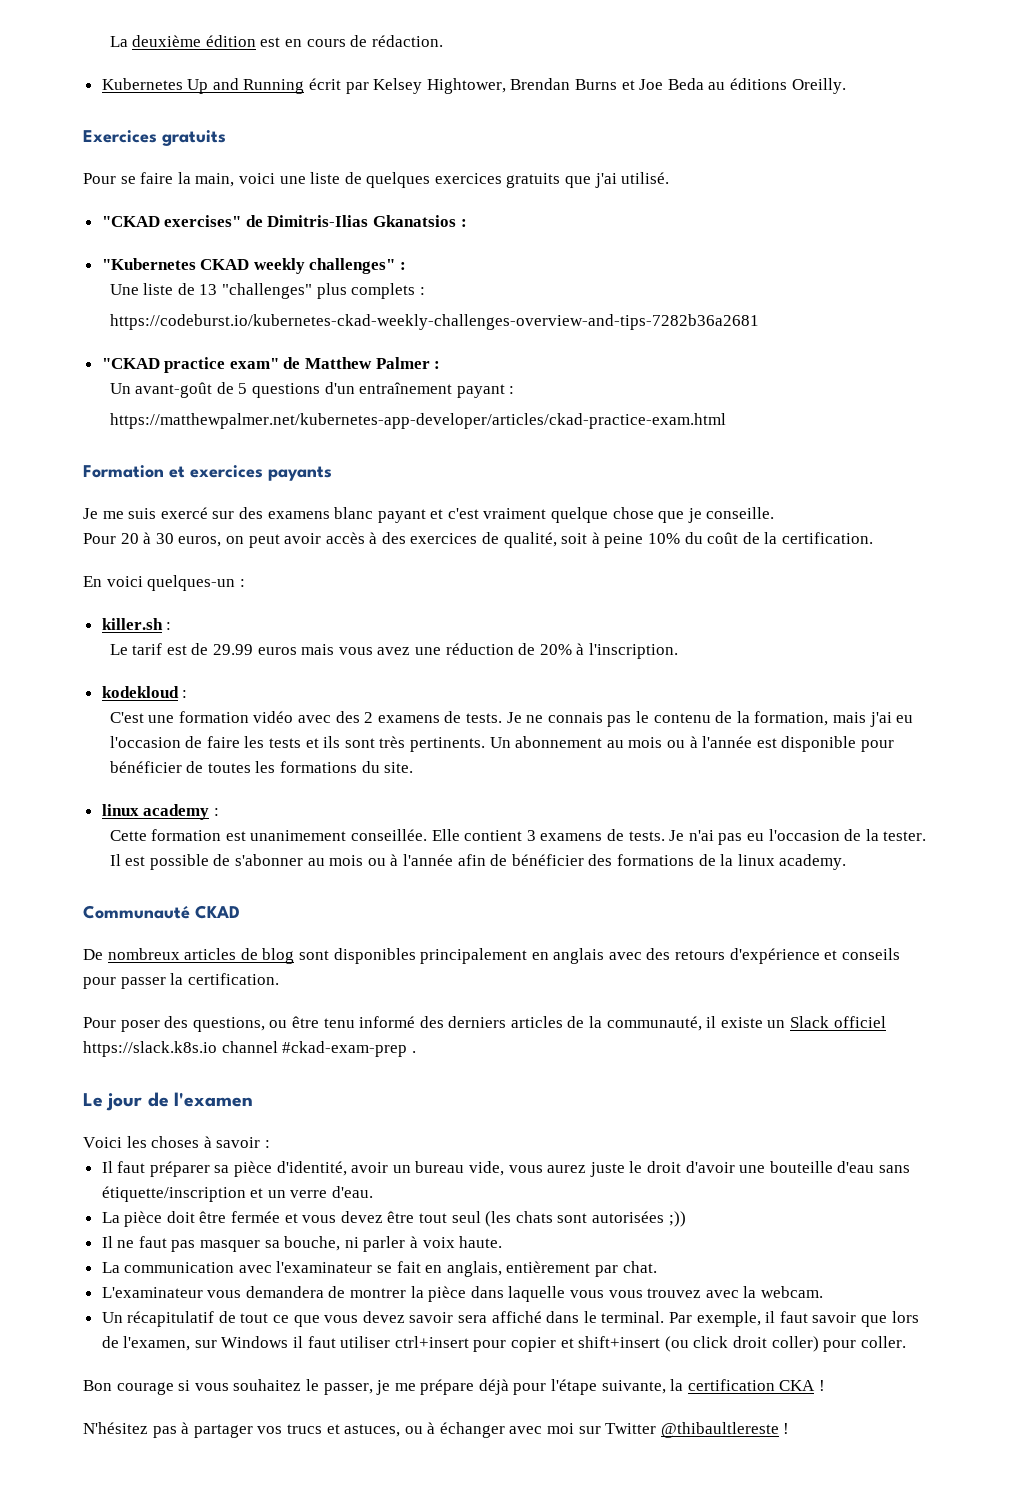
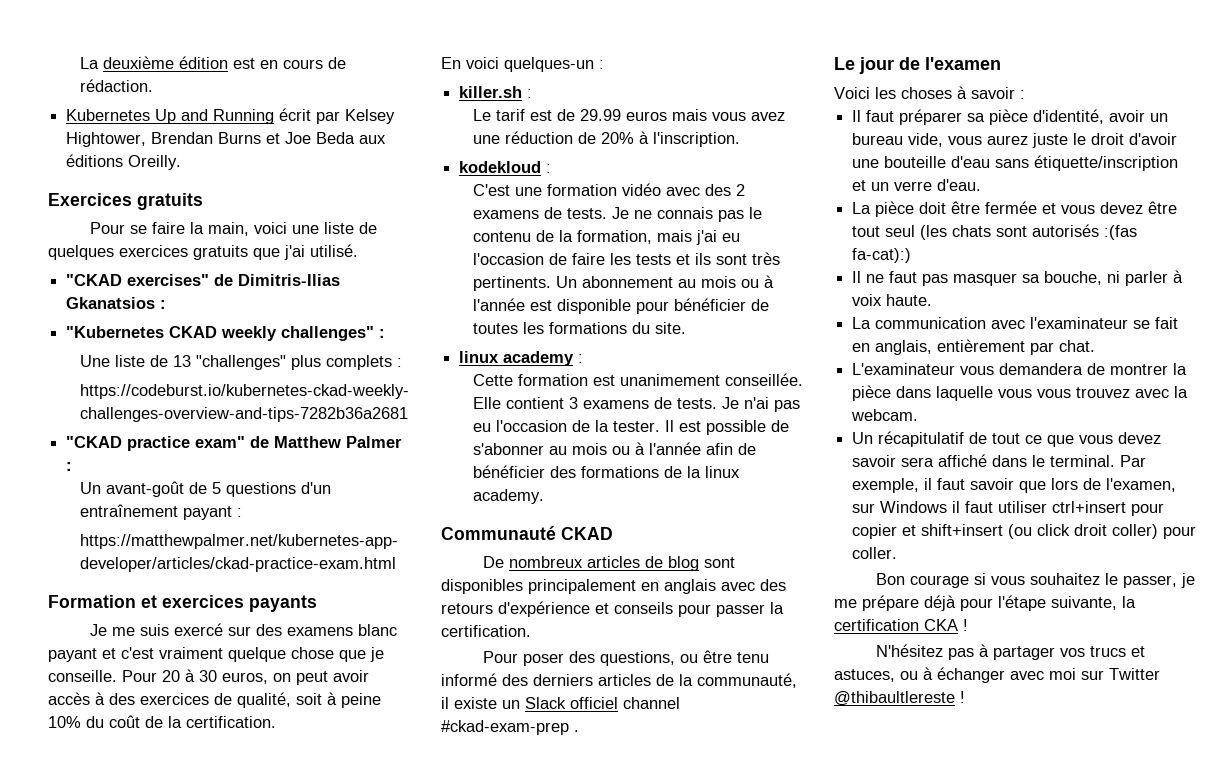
- Kubernetes Up and Running écrit par Kelsey Hightower, Brendan Burns et Joe Beda au éditions Oreilly.
+ Kubernetes Up and Running écrit par Kelsey Hightower, Brendan Burns et Joe Beda aux éditions Oreilly.
- Je me suis exercé sur des examens blanc payant et c'est vraiment quelque chose que je conseille.
- Pour 20 à 30 euros, on peut avoir accès à des exercices de qualité, soit à peine 10% du coût de la certification.
+ Je me suis exercé sur des examens blanc payant et c'est vraiment quelque chose que je conseille. Pour 20 à 30 euros, on peut avoir accès à des exercices de qualité, soit à peine 10% du coût de la certification.
- Pour poser des questions, ou être tenu informé des derniers articles de la communauté, il existe un Slack officiel https://slack.k8s.io channel #ckad-exam-prep .
+ Pour poser des questions, ou être tenu informé des derniers articles de la communauté, il existe un Slack officiel channel #ckad-exam-prep .
- La pièce doit être fermée et vous devez être tout seul (les chats sont autorisées ;))
+ La pièce doit être fermée et vous devez être tout seul (les chats sont autorisés :(fas fa-cat):)

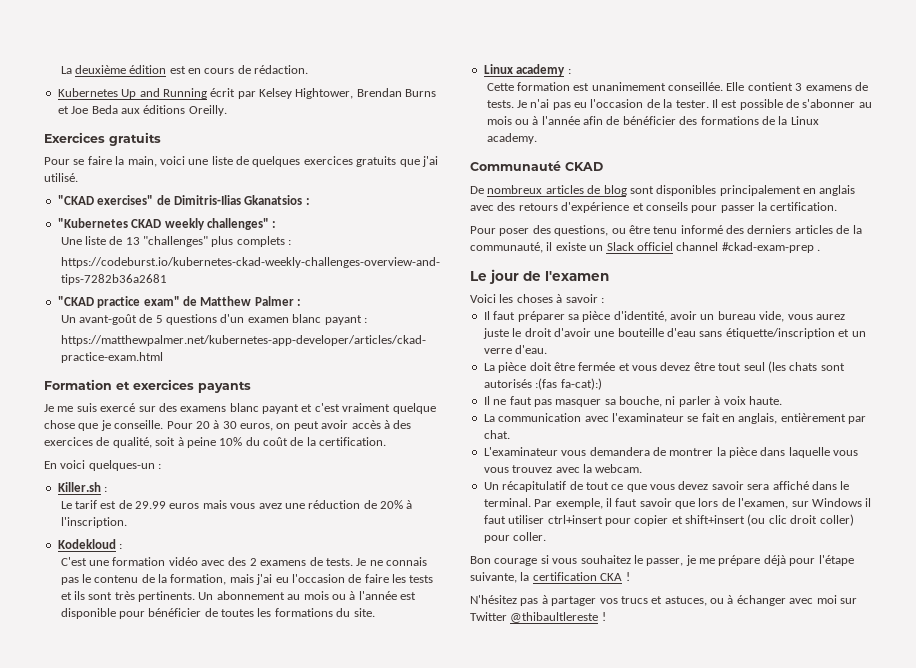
- Un avant-goût de 5 questions d'un entraînement payant :
+ Un avant-goût de 5 questions d'un examen blanc payant :
- killer.sh :
+ Killer.sh :
- kodekloud :
+ Kodekloud :
- linux academy :
+ Linux academy :
- Il est possible de s'abonner au mois ou à l'année afin de bénéficier des formations de la linux academy.
+ Il est possible de s'abonner au mois ou à l'année afin de bénéficier des formations de la Linux academy.
- Par exemple, il faut savoir que lors de l'examen, sur Windows il faut utiliser ctrl+insert pour copier et shift+insert (ou click droit coller) pour coller.
+ Par exemple, il faut savoir que lors de l'examen, sur Windows il faut utiliser ctrl+insert pour copier et shift+insert (ou clic droit coller) pour coller.

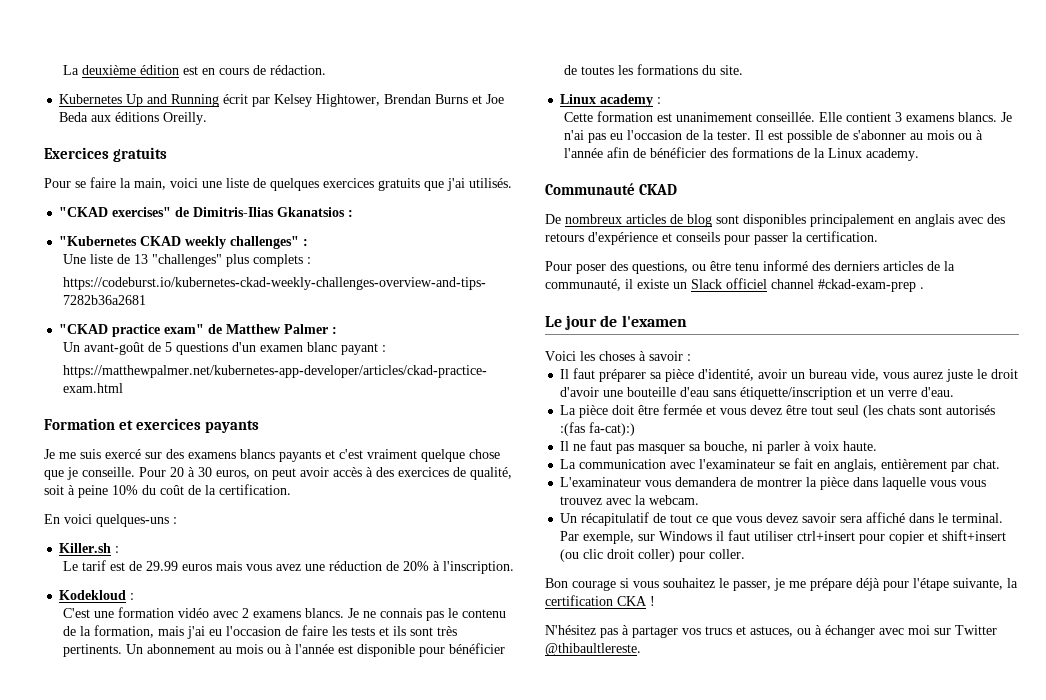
- Pour se faire la main, voici une liste de quelques exercices gratuits que j'ai utilisé.
+ Pour se faire la main, voici une liste de quelques exercices gratuits que j'ai utilisés.
- Je me suis exercé sur des examens blanc payant et c'est vraiment quelque chose que je conseille.
+ Je me suis exercé sur des examens blancs payants et c'est vraiment quelque chose que je conseille.
- En voici quelques-un :
+ En voici quelques-uns :
- C'est une formation vidéo avec des 2 examens de tests.
+ C'est une formation vidéo avec 2 examens blancs.
- Elle contient 3 examens de tests.
+ Elle contient 3 examens blancs.
- Par exemple, il faut savoir que lors de l'examen, sur Windows il faut utiliser ctrl+insert pour copier et shift+insert (ou clic droit coller) pour coller.
+ Par exemple, sur Windows il faut utiliser ctrl+insert pour copier et shift+insert (ou clic droit coller) pour coller.
- N'hésitez pas à partager vos trucs et astuces, ou à échanger avec moi sur Twitter @thibaultlereste !
+ N'hésitez pas à partager vos trucs et astuces, ou à échanger avec moi sur Twitter @thibaultlereste.

